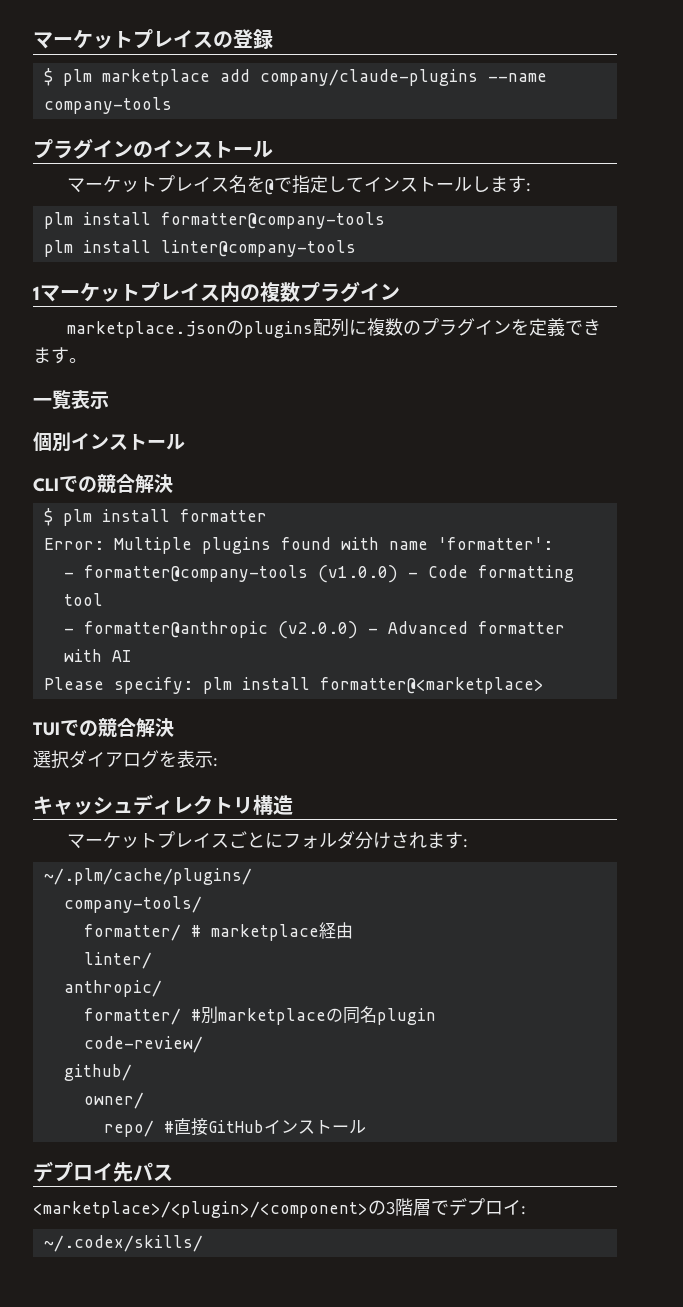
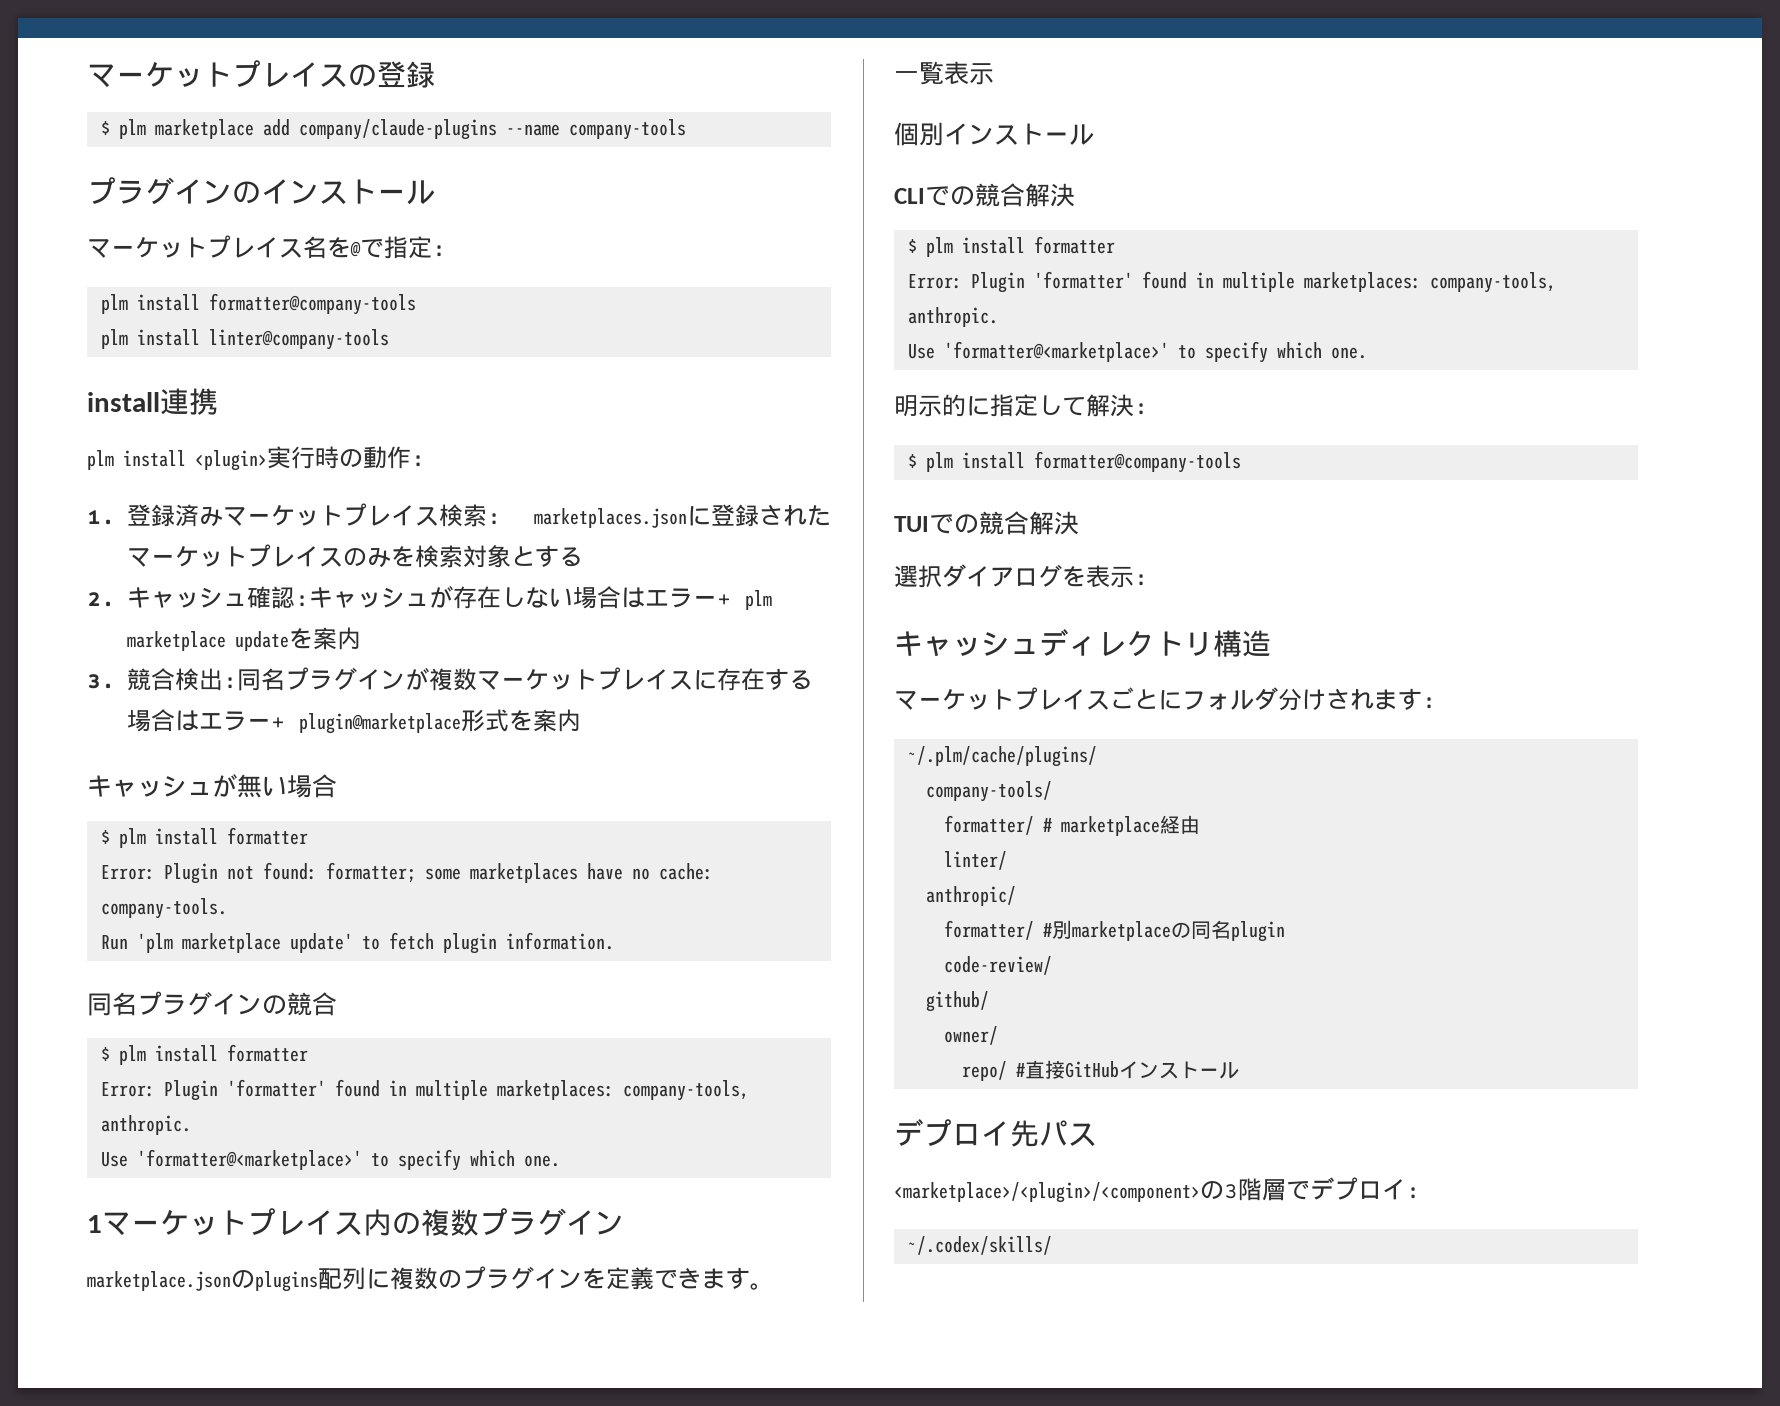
- マーケットプレイス名を@で指定してインストールします:
+ マーケットプレイス名を@で指定:
+ install連携
+ plm install <plugin>実行時の動作:
+ 1.登録済みマーケットプレイス検索: marketplaces.jsonに登録されたマーケットプレイスのみを検索対象とする
+ 2.キャッシュ確認:キャッシュが存在しない場合はエラー+ plm marketplace updateを案内
+ 3.競合検出:同名プラグインが複数マーケットプレイスに存在する場合はエラー+ plugin@marketplace形式を案内
+ キャッシュが無い場合
+ $ plm install formatter
+ Error: Plugin not found: formatter; some marketplaces have no cache: company-tools.
+ Run 'plm marketplace update' to fetch plugin information.
+ 同名プラグインの競合
+ $ plm install formatter
+ Error: Plugin 'formatter' found in multiple marketplaces: company-tools, anthropic.
+ Use 'formatter@<marketplace>' to specify which one.
  CLIでの競合解決
  $ plm install formatter
- Error: Multiple plugins found with name 'formatter':
- - formatter@company-tools (v1.0.0) - Code formatting tool
- - formatter@anthropic (v2.0.0) - Advanced formatter with AI
- Please specify: plm install formatter@<marketplace>
+ Error: Plugin 'formatter' found in multiple marketplaces: company-tools, anthropic.
+ Use 'formatter@<marketplace>' to specify which one.
+ 明示的に指定して解決:
+ $ plm install formatter@company-tools

